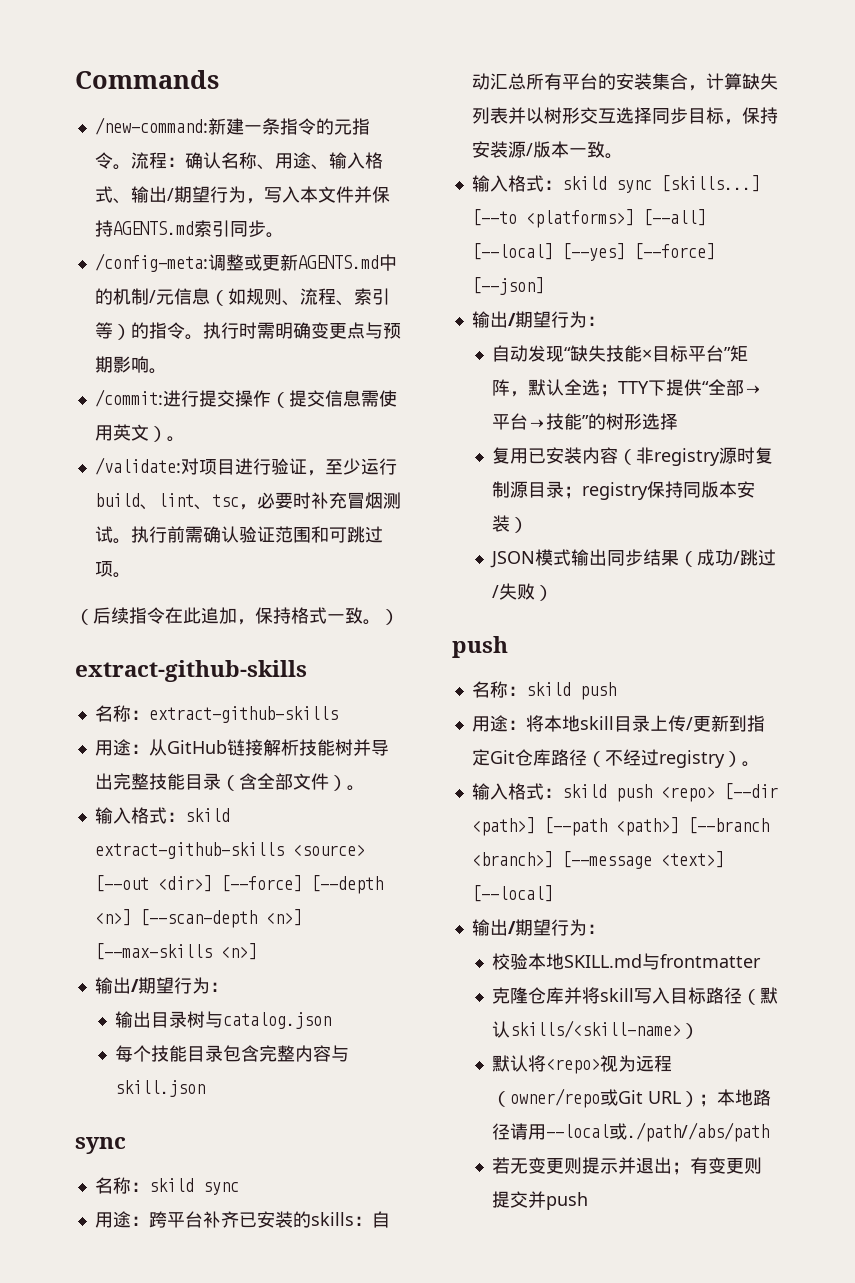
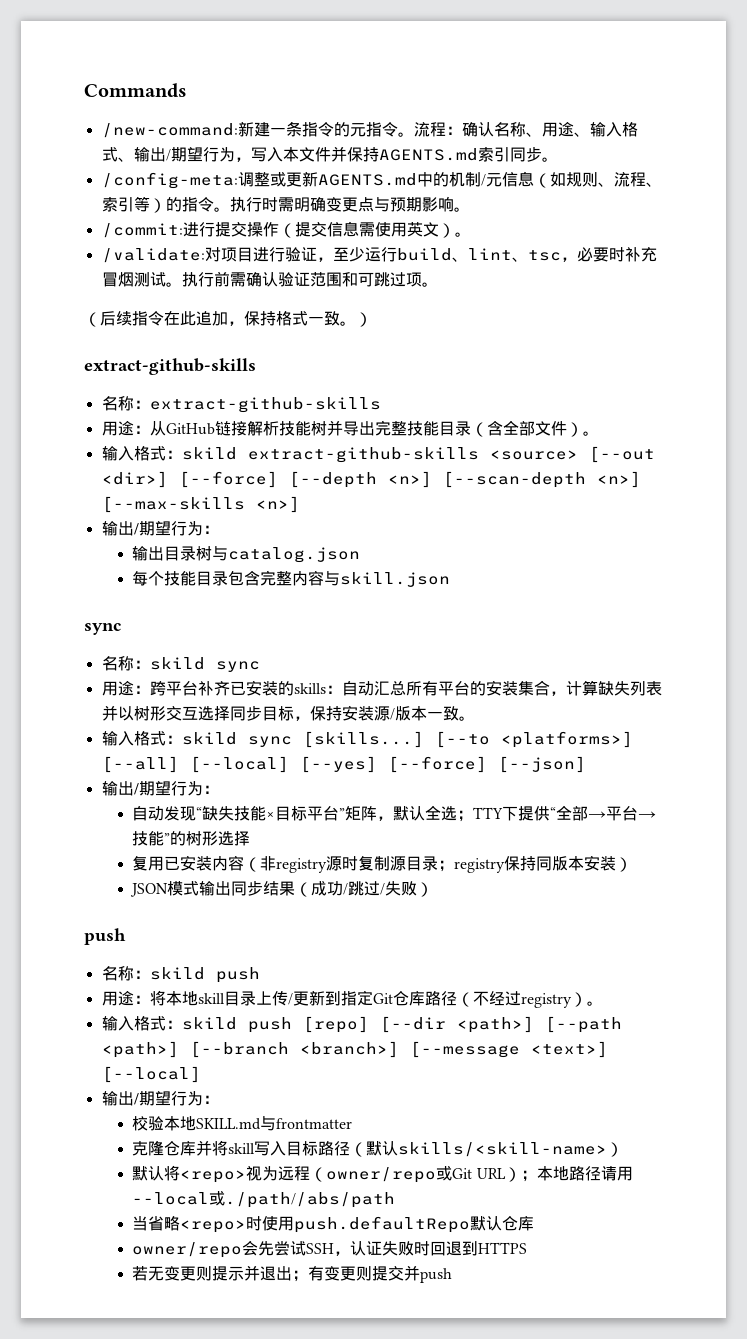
- 输入格式：skild push <repo> [--dir <path>] [--path <path>] [--branch <branch>] [--message <text>] [--local]
+ 输入格式：skild push [repo] [--dir <path>] [--path <path>] [--branch <branch>] [--message <text>] [--local]
+ 当省略<repo>时使用push.defaultRepo默认仓库
+ owner/repo会先尝试SSH，认证失败时回退到HTTPS

